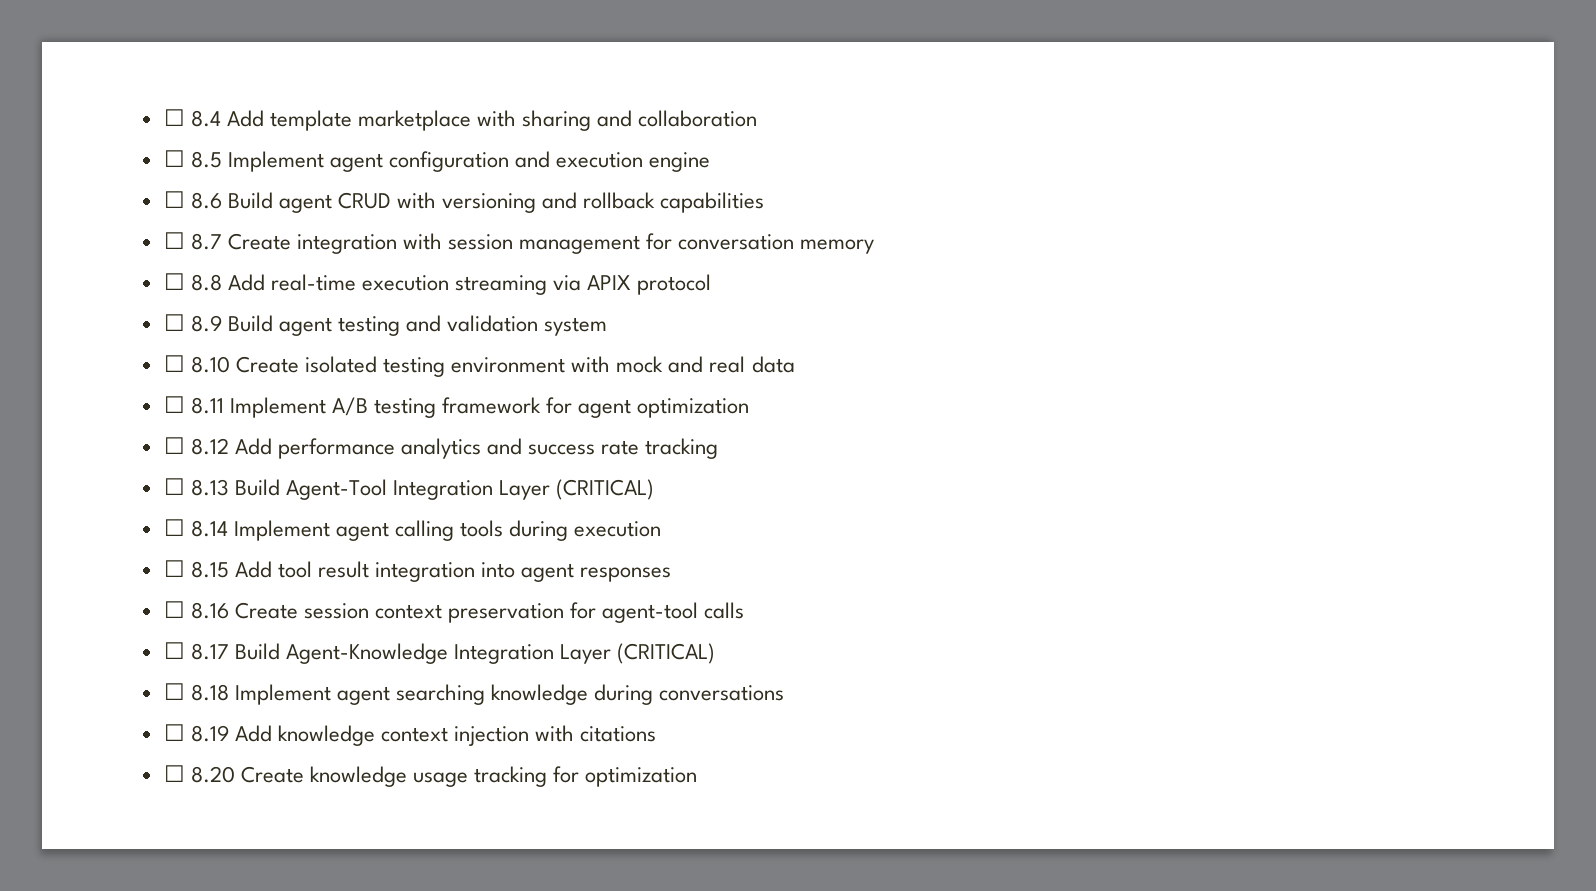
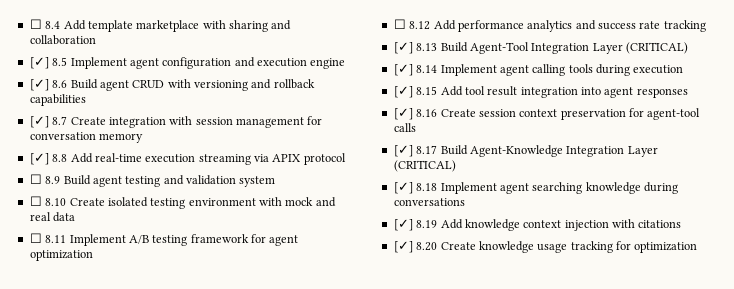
- ☐ 8.5 Implement agent configuration and execution engine
+ [✓] 8.5 Implement agent configuration and execution engine
- ☐ 8.6 Build agent CRUD with versioning and rollback capabilities
+ [✓] 8.6 Build agent CRUD with versioning and rollback capabilities
- ☐ 8.7 Create integration with session management for conversation memory
+ [✓] 8.7 Create integration with session management for conversation memory
- ☐ 8.8 Add real-time execution streaming via APIX protocol
+ [✓] 8.8 Add real-time execution streaming via APIX protocol
- ☐ 8.13 Build Agent-Tool Integration Layer (CRITICAL)
+ [✓] 8.13 Build Agent-Tool Integration Layer (CRITICAL)
- ☐ 8.14 Implement agent calling tools during execution
+ [✓] 8.14 Implement agent calling tools during execution
- ☐ 8.15 Add tool result integration into agent responses
+ [✓] 8.15 Add tool result integration into agent responses
- ☐ 8.16 Create session context preservation for agent-tool calls
+ [✓] 8.16 Create session context preservation for agent-tool calls
- ☐ 8.17 Build Agent-Knowledge Integration Layer (CRITICAL)
+ [✓] 8.17 Build Agent-Knowledge Integration Layer (CRITICAL)
- ☐ 8.18 Implement agent searching knowledge during conversations
+ [✓] 8.18 Implement agent searching knowledge during conversations
- ☐ 8.19 Add knowledge context injection with citations
+ [✓] 8.19 Add knowledge context injection with citations
- ☐ 8.20 Create knowledge usage tracking for optimization
+ [✓] 8.20 Create knowledge usage tracking for optimization

